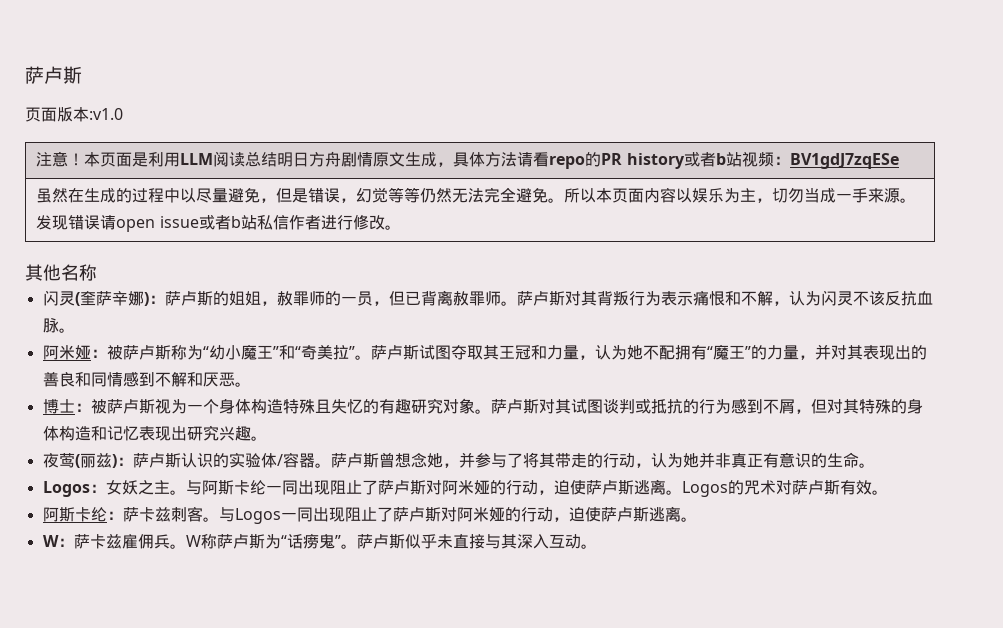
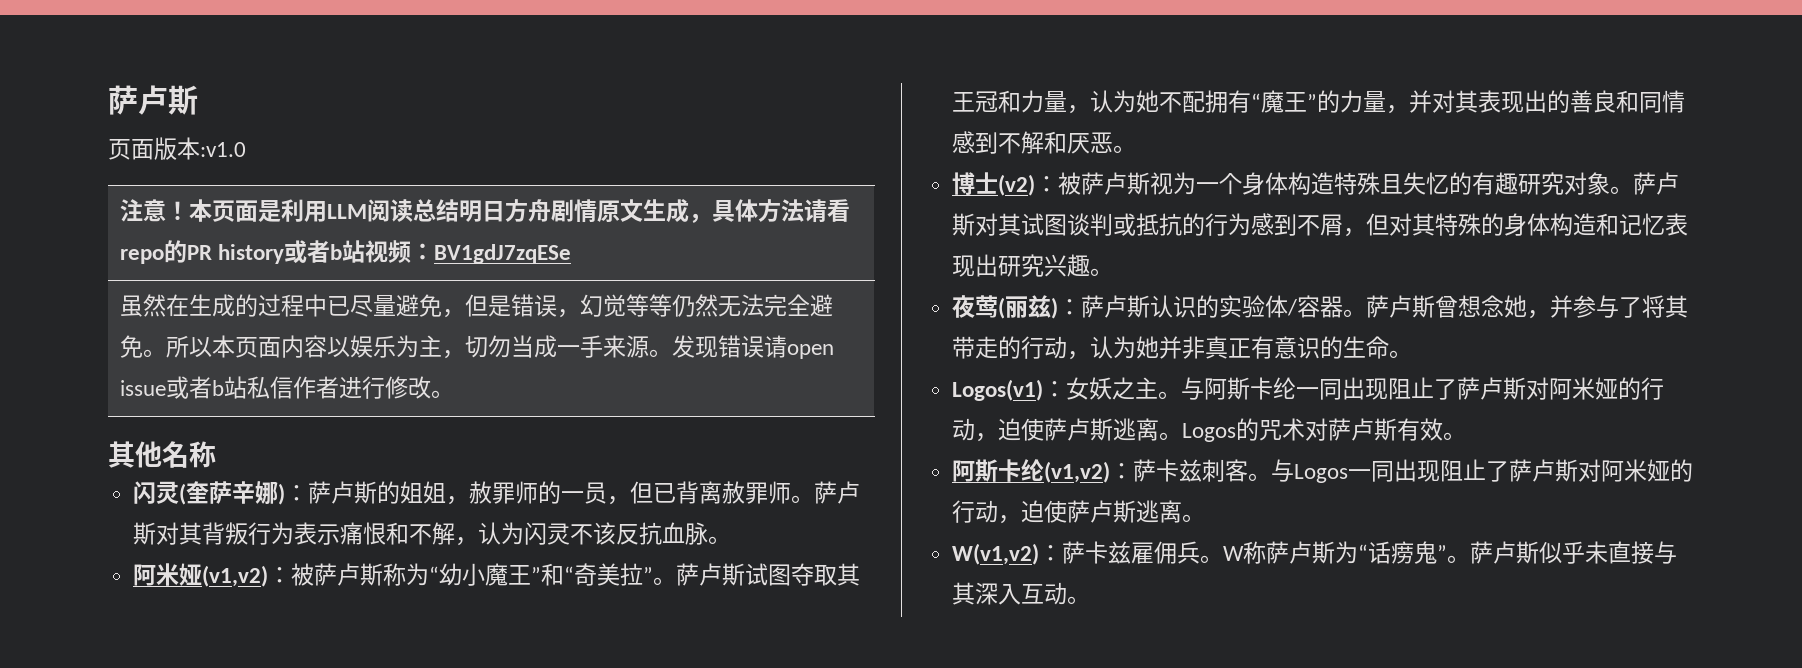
- 虽然在生成的过程中以尽量避免，但是错误，幻觉等等仍然无法完全避免。所以本页面内容以娱乐为主，切勿当成一手来源。发现错误请open issue或者b站私信作者进行修改。
+ 虽然在生成的过程中已尽量避免，但是错误，幻觉等等仍然无法完全避免。所以本页面内容以娱乐为主，切勿当成一手来源。发现错误请open issue或者b站私信作者进行修改。
- 阿米娅：被萨卢斯称为“幼小魔王”和“奇美拉”。
+ 阿米娅(v1,v2)：被萨卢斯称为“幼小魔王”和“奇美拉”。
- 博士：被萨卢斯视为一个身体构造特殊且失忆的有趣研究对象。
+ 博士(v2)：被萨卢斯视为一个身体构造特殊且失忆的有趣研究对象。
- Logos：女妖之主。
+ Logos(v1)：女妖之主。
- 阿斯卡纶：萨卡兹刺客。
+ 阿斯卡纶(v1,v2)：萨卡兹刺客。
- W：萨卡兹雇佣兵。
+ W(v1,v2)：萨卡兹雇佣兵。

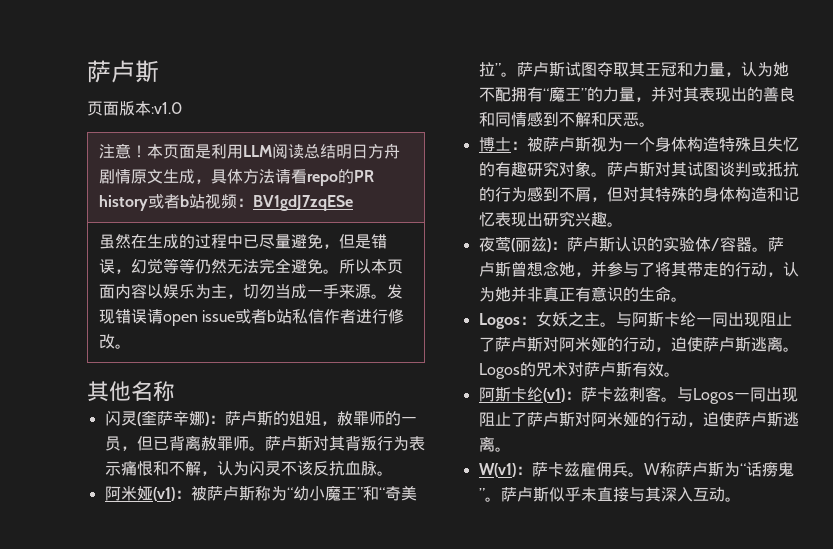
- 阿米娅(v1,v2)：被萨卢斯称为“幼小魔王”和“奇美拉”。
+ 阿米娅(v1)：被萨卢斯称为“幼小魔王”和“奇美拉”。
- 博士(v2)：被萨卢斯视为一个身体构造特殊且失忆的有趣研究对象。
+ 博士：被萨卢斯视为一个身体构造特殊且失忆的有趣研究对象。
- Logos(v1)：女妖之主。
+ Logos：女妖之主。
- 阿斯卡纶(v1,v2)：萨卡兹刺客。
+ 阿斯卡纶(v1)：萨卡兹刺客。
- W(v1,v2)：萨卡兹雇佣兵。
+ W(v1)：萨卡兹雇佣兵。

